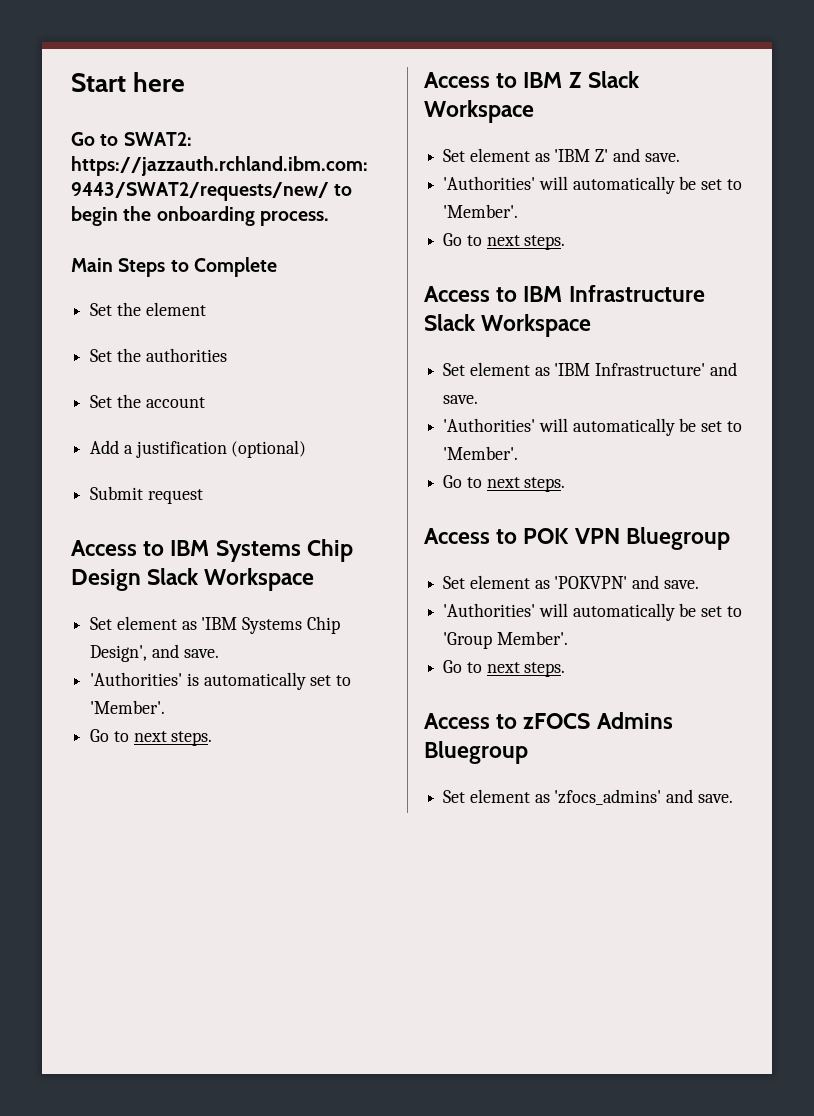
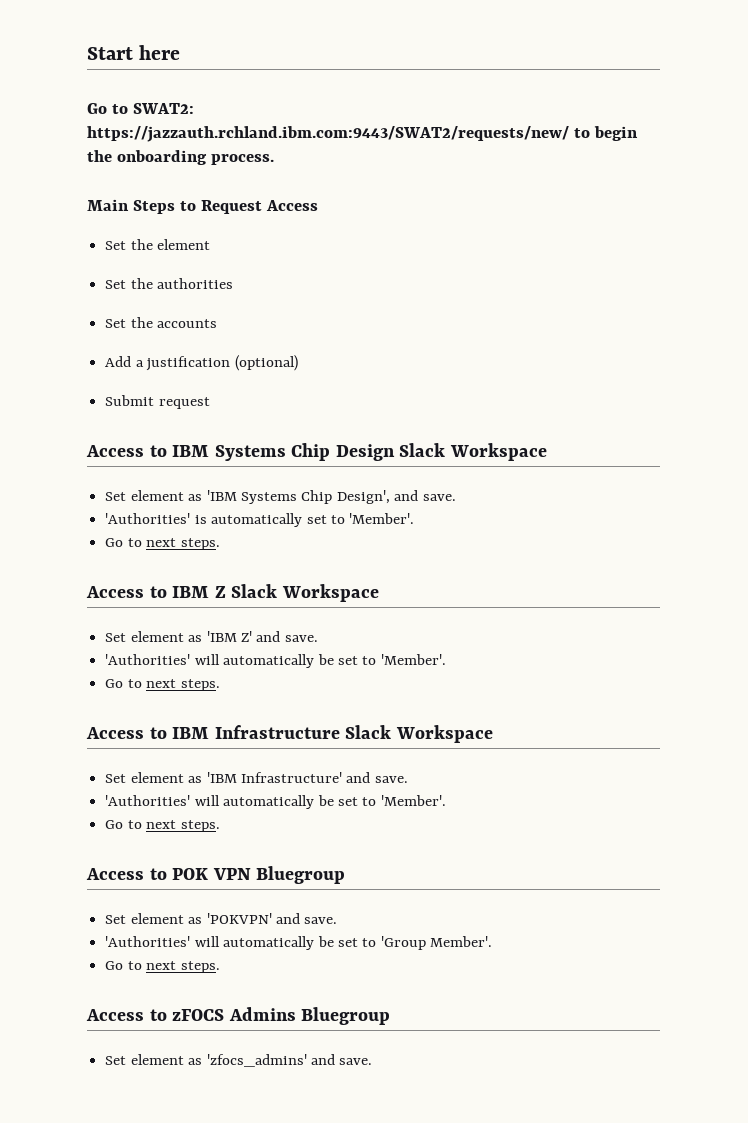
- Main Steps to Complete
+ Main Steps to Request Access
- Set the account
+ Set the accounts

